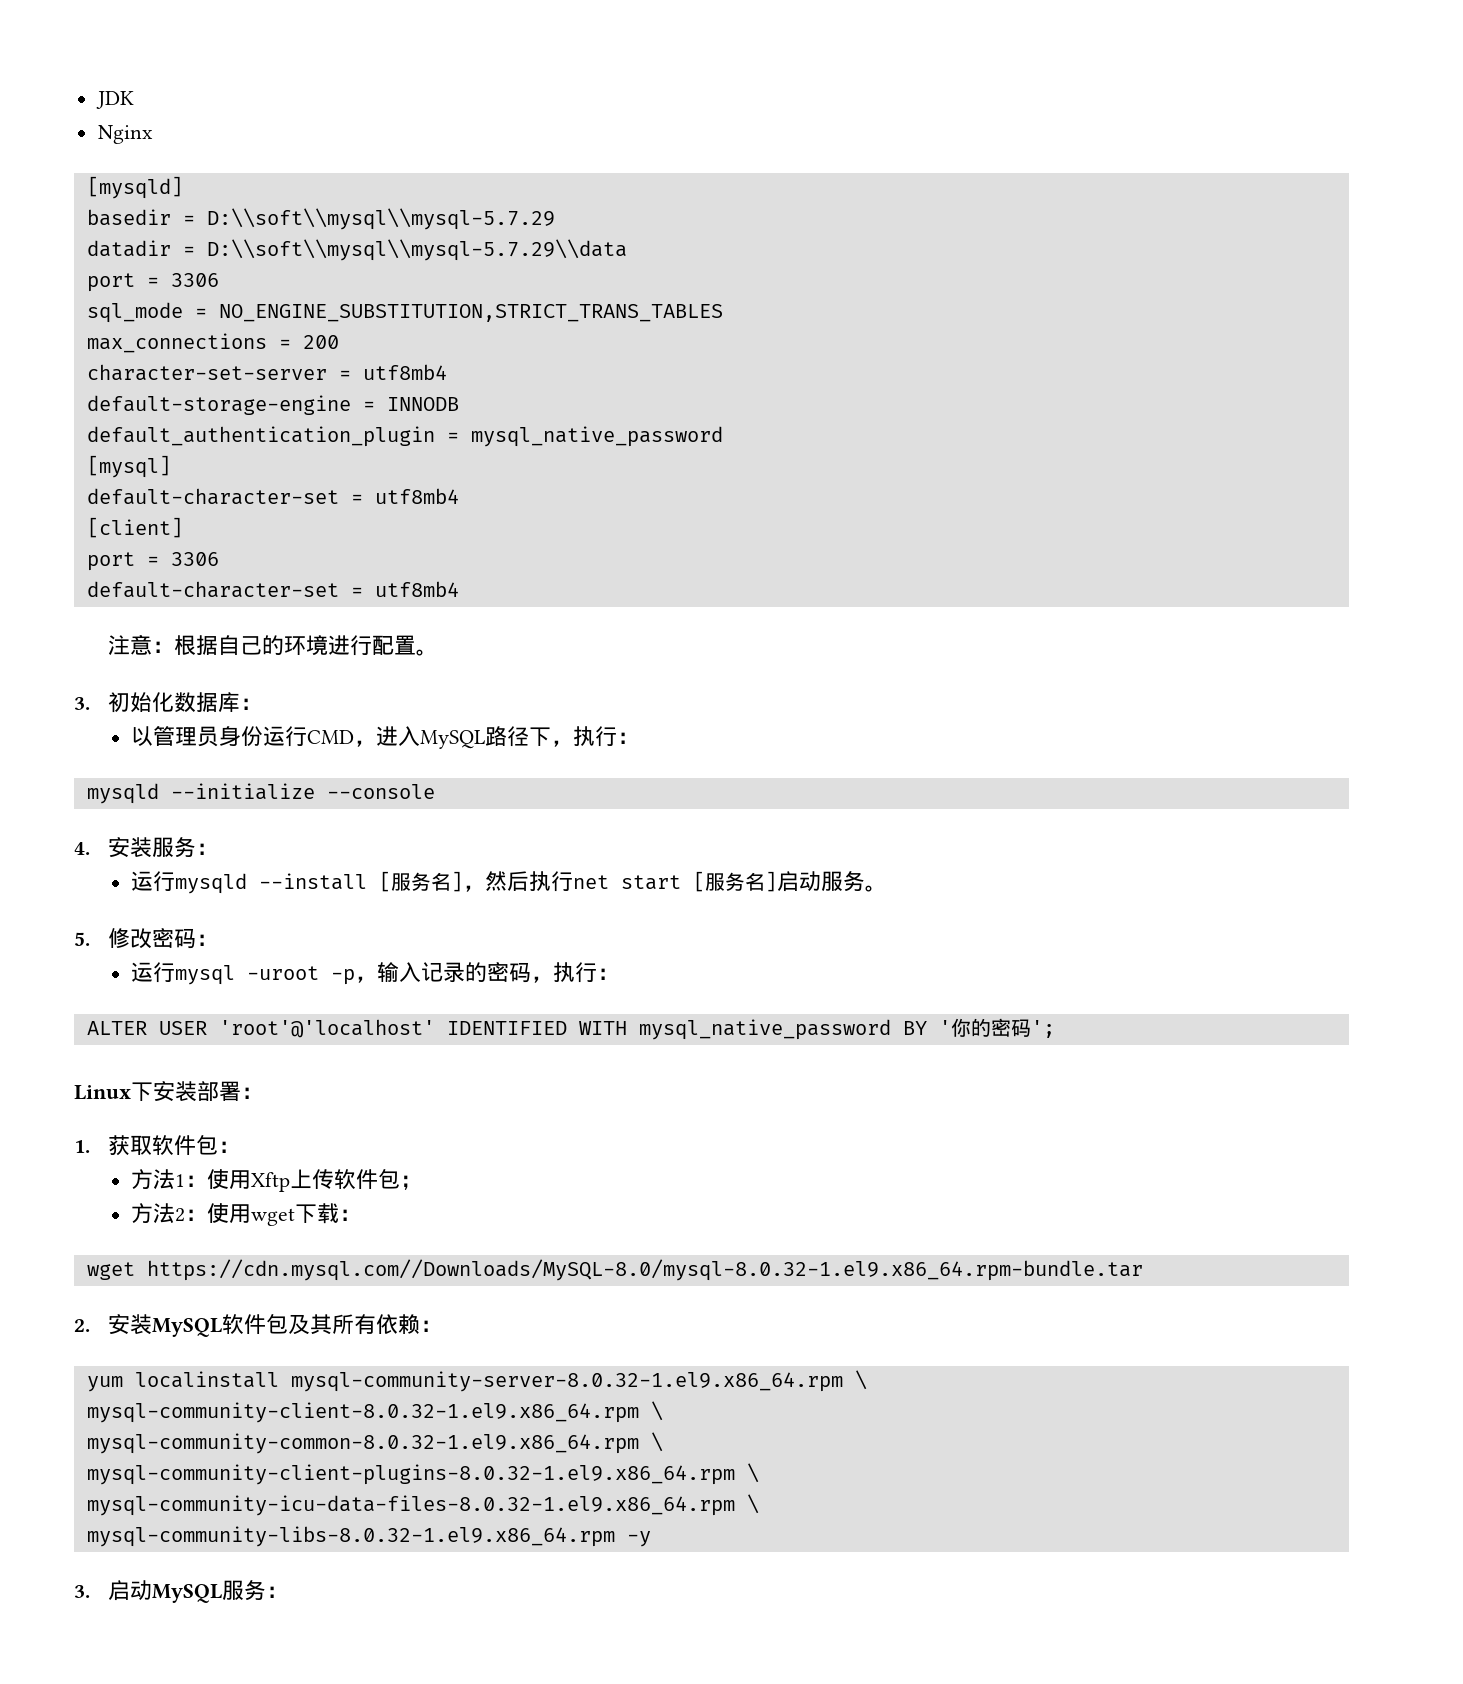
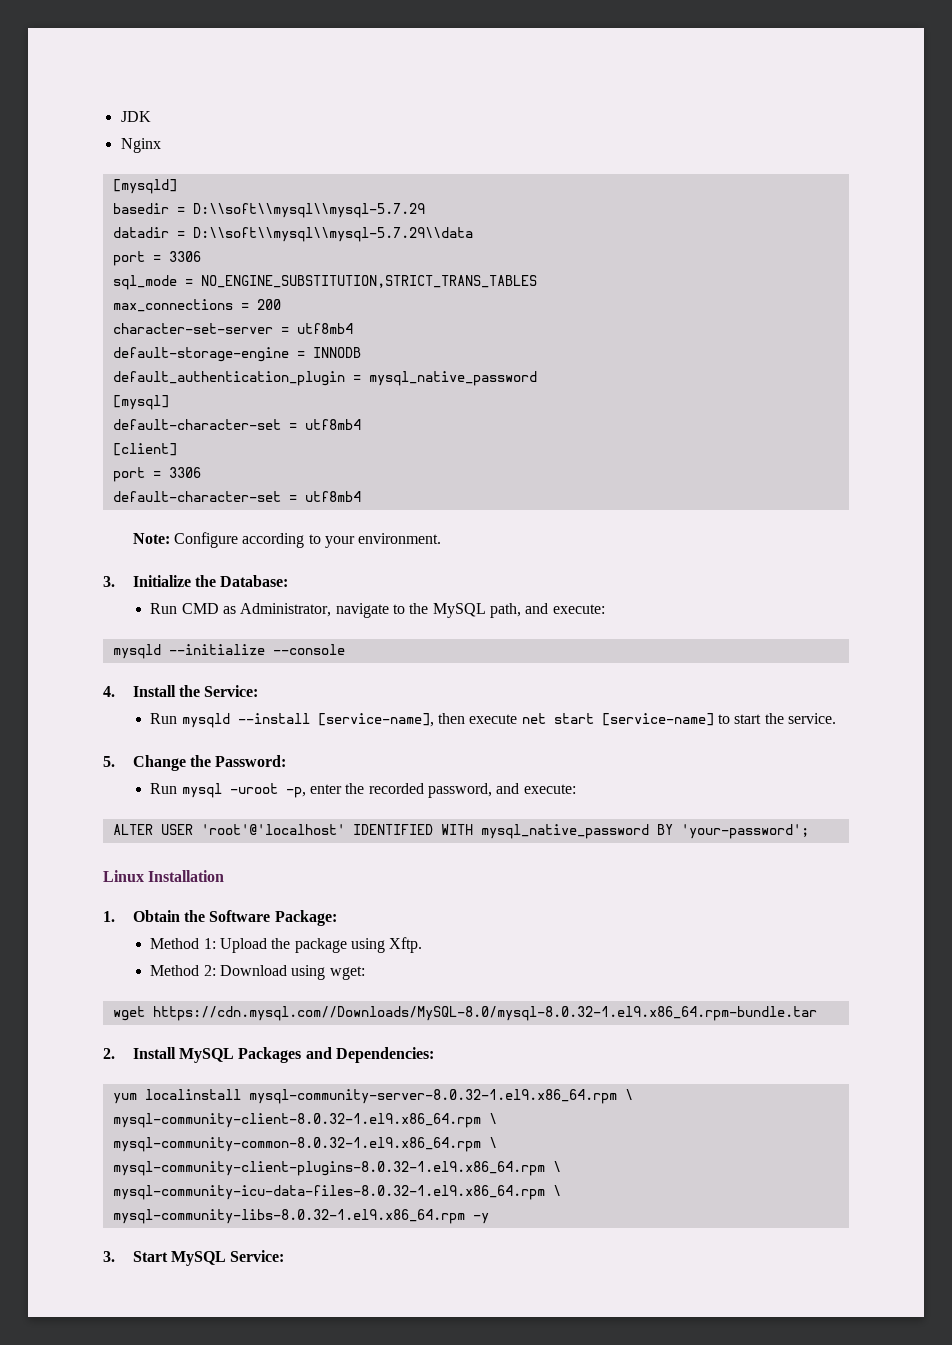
- 注意：根据自己的环境进行配置。
- 3.初始化数据库：
- 以管理员身份运行CMD，进入MySQL路径下，执行：
+ Note: Configure according to your environment.
+ 3. Initialize the Database:
+ Run CMD as Administrator, navigate to the MySQL path, and execute:
  mysqld --initialize --console
- 4.安装服务：
- 运行mysqld --install [服务名]，然后执行net start [服务名]启动服务。
- 5.修改密码：
- 运行mysql -uroot -p，输入记录的密码，执行：
+ 4. Install the Service:
+ Run mysqld --install [service-name], then execute net start [service-name] to start the service.
+ 5. Change the Password:
+ Run mysql -uroot -p, enter the recorded password, and execute:
- ALTER USER 'root'@'localhost' IDENTIFIED WITH mysql_native_password BY '你的密码';
- Linux下安装部署：
- 1.获取软件包：
- 方法1：使用Xftp上传软件包；
- 方法2：使用wget下载：
+ ALTER USER 'root'@'localhost' IDENTIFIED WITH mysql_native_password BY 'your-password';
+ Linux Installation
+ 1. Obtain the Software Package:
+ Method 1: Upload the package using Xftp.
+ Method 2: Download using wget:
  wget https://cdn.mysql.com//Downloads/MySQL-8.0/mysql-8.0.32-1.el9.x86_64.rpm-bundle.tar
- 2.安装MySQL软件包及其所有依赖：
+ 2. Install MySQL Packages and Dependencies:
- 3.启动MySQL服务：
+ 3. Start MySQL Service:

